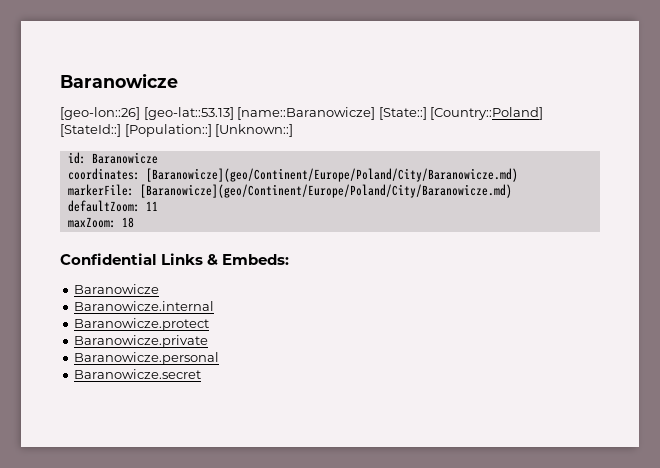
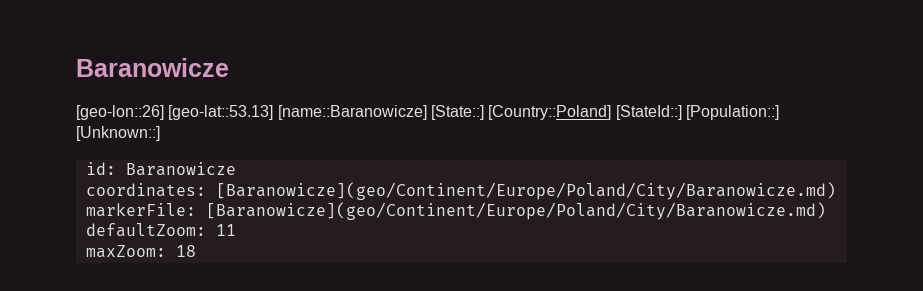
- Confidential Links & Embeds:
- Baranowicze
- Baranowicze.internal
- Baranowicze.protect
- Baranowicze.private
- Baranowicze.personal
- Baranowicze.secret

